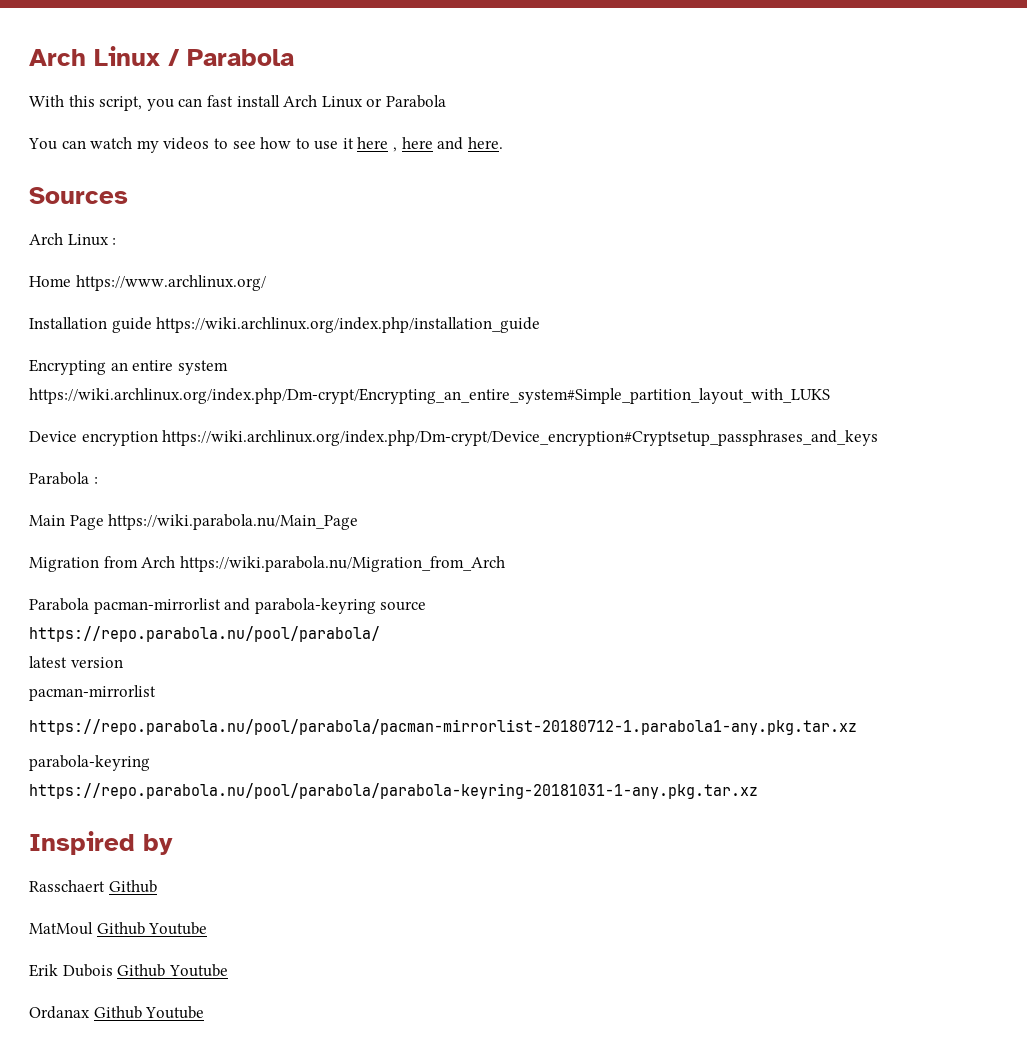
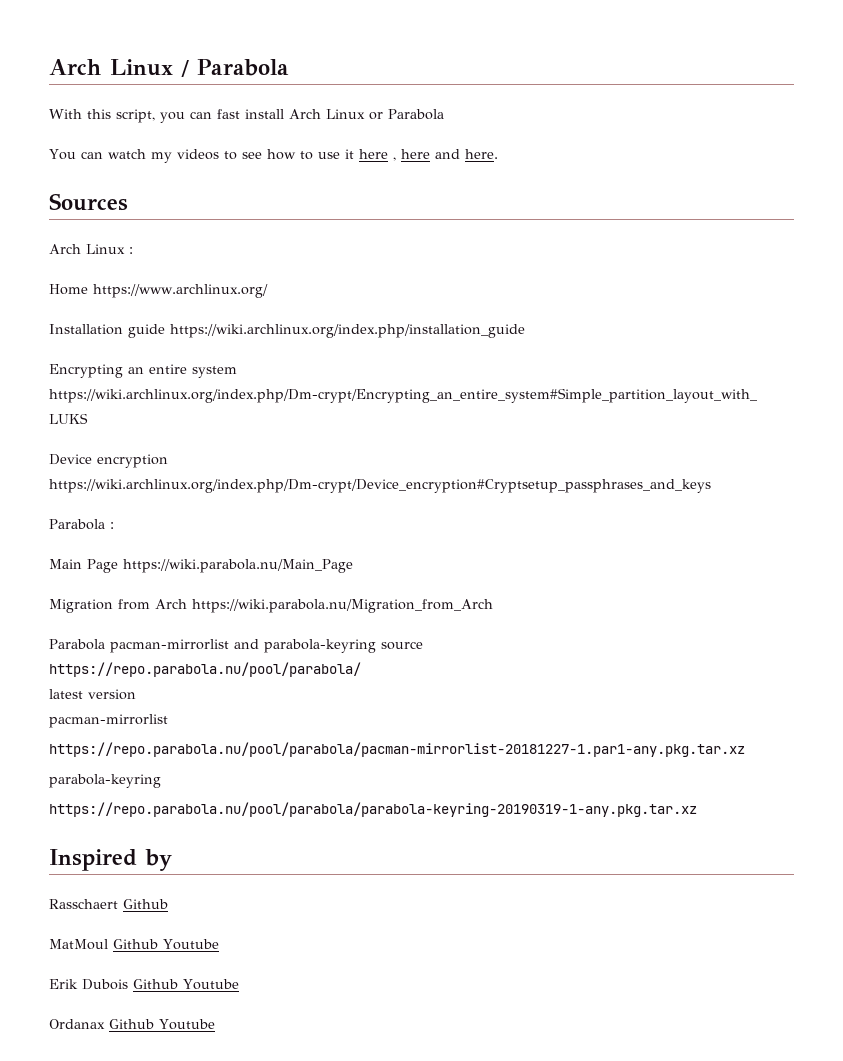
- https://repo.parabola.nu/pool/parabola/pacman-mirrorlist-20180712-1.parabola1-any.pkg.tar.xz
+ https://repo.parabola.nu/pool/parabola/pacman-mirrorlist-20181227-1.par1-any.pkg.tar.xz
- https://repo.parabola.nu/pool/parabola/parabola-keyring-20181031-1-any.pkg.tar.xz
+ https://repo.parabola.nu/pool/parabola/parabola-keyring-20190319-1-any.pkg.tar.xz

